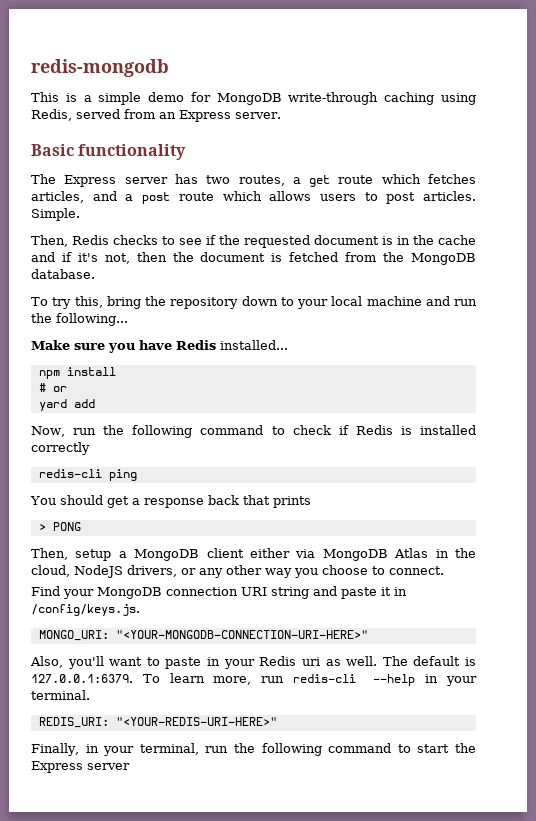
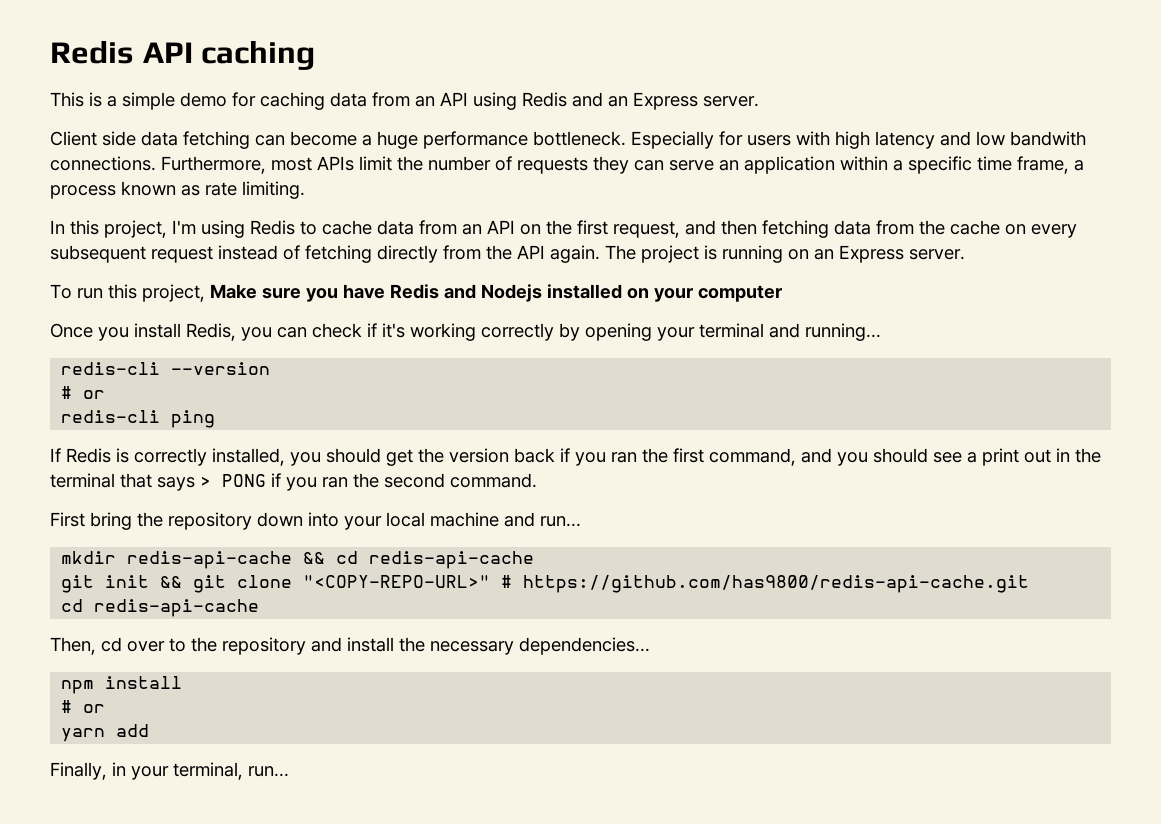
- redis-mongodb
+ Redis API caching
- This is a simple demo for MongoDB write-through caching using Redis, served from an Express server.
- Basic functionality
- The Express server has two routes, a get route which fetches articles, and a post route which allows users to post articles. Simple.
- Then, Redis checks to see if the requested document is in the cache and if it's not, then the document is fetched from the MongoDB database.
- To try this, bring the repository down to your local machine and run the following...
- Make sure you have Redis installed...
+ This is a simple demo for caching data from an API using Redis and an Express server.
+ Client side data fetching can become a huge performance bottleneck. Especially for users with high latency and low bandwith connections. Furthermore, most APIs limit the number of requests they can serve an application within a specific time frame, a process known as rate limiting.
+ In this project, I'm using Redis to cache data from an API on the first request, and then fetching data from the cache on every subsequent request instead of fetching directly from the API again. The project is running on an Express server.
+ To run this project, Make sure you have Redis and Nodejs installed on your computer
+ Once you install Redis, you can check if it's working correctly by opening your terminal and running...
+ redis-cli --version
+ # or
+ redis-cli ping
+ If Redis is correctly installed, you should get the version back if you ran the first command, and you should see a print out in the terminal that says > PONG if you ran the second command.
+ First bring the repository down into your local machine and run...
+ mkdir redis-api-cache && cd redis-api-cache
+ git init && git clone "<COPY-REPO-URL>" # https://github.com/has9800/redis-api-cache.git
+ cd redis-api-cache
+ Then, cd over to the repository and install the necessary dependencies...
- yard add
+ yarn add
- Now, run the following command to check if Redis is installed correctly
- redis-cli ping
- You should get a response back that prints
- > PONG
- Then, setup a MongoDB client either via MongoDB Atlas in the cloud, NodeJS drivers, or any other way you choose to connect.
- Find your MongoDB connection URI string and paste it in /config/keys.js.
- MONGO_URI: "<YOUR-MONGODB-CONNECTION-URI-HERE>"
- Also, you'll want to paste in your Redis uri as well. The default is 127.0.0.1:6379. To learn more, run redis-cli --help in your terminal.
- REDIS_URI: "<YOUR-REDIS-URI-HERE>"
- Finally, in your terminal, run the following command to start the Express server
+ Finally, in your terminal, run...

